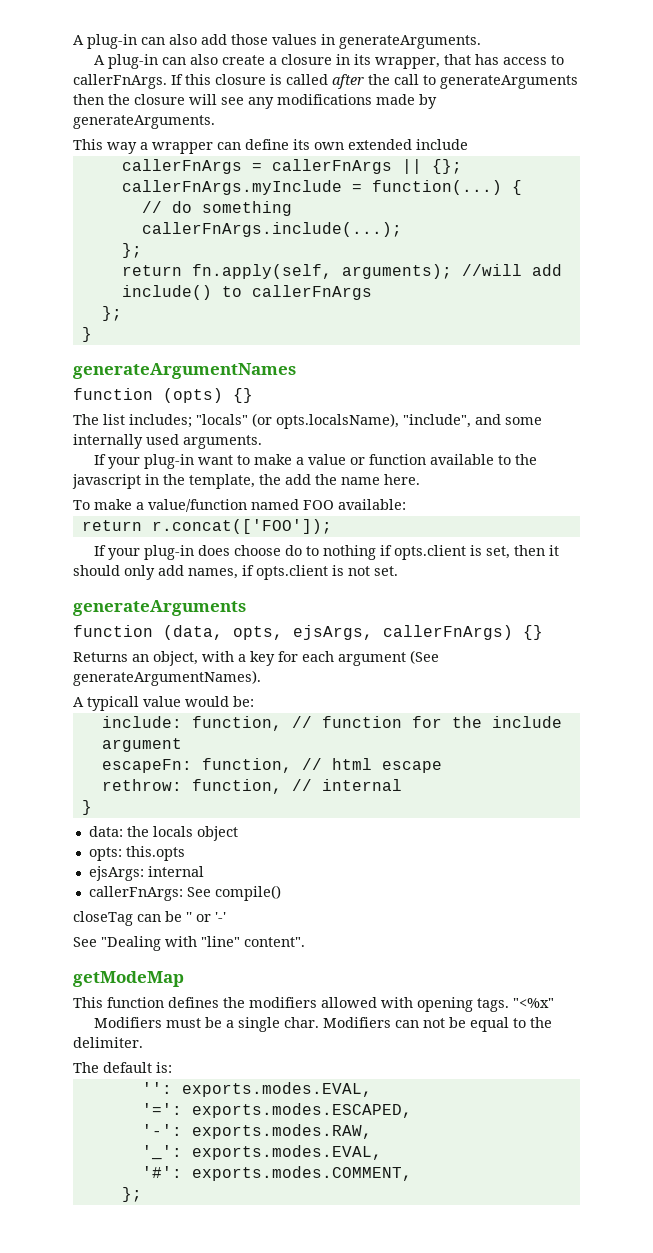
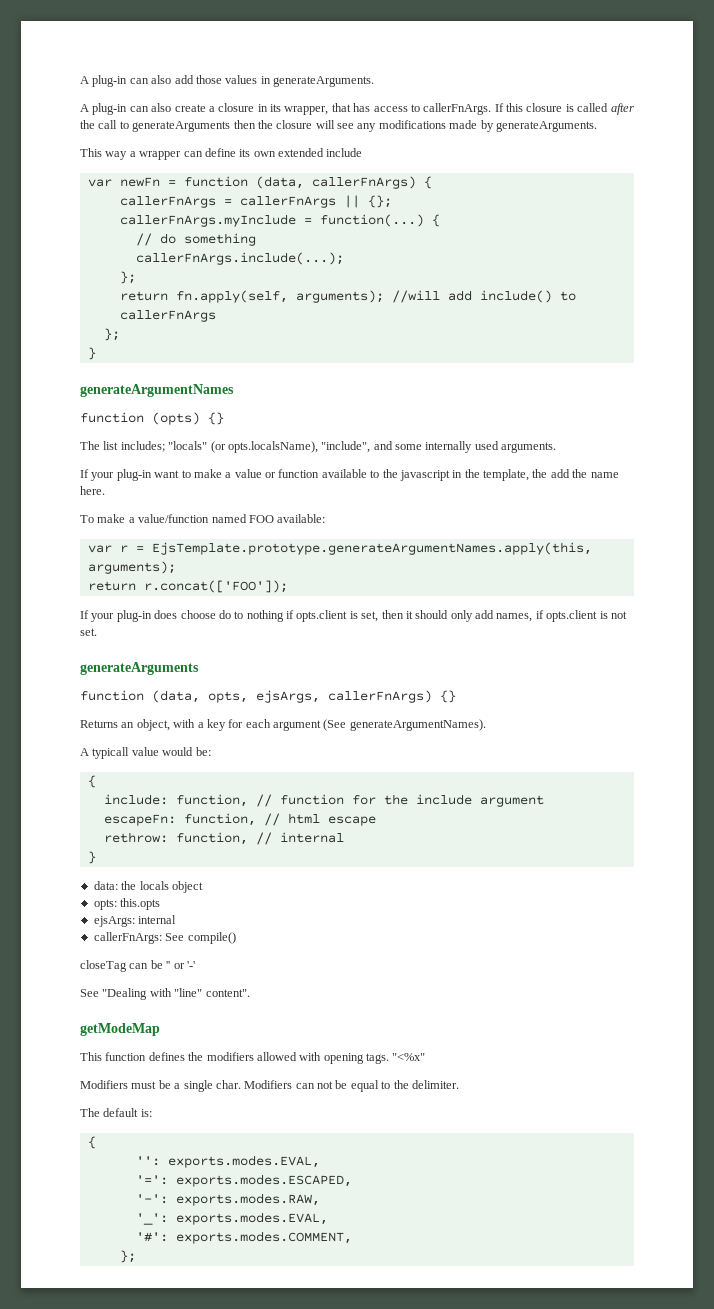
+ var newFn = function (data, callerFnArgs) {
+ var r = EjsTemplate.prototype.generateArgumentNames.apply(this, arguments);
  A typicall value would be:
+ {
  The default is:
+ {

